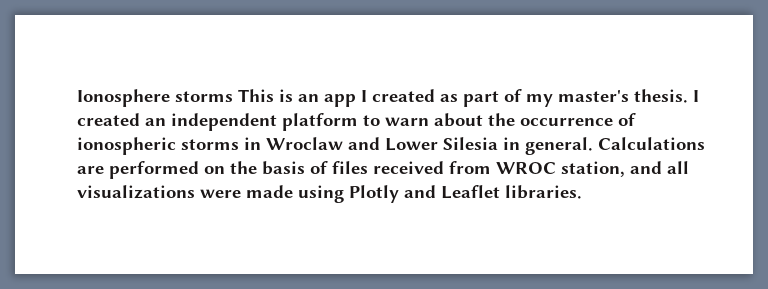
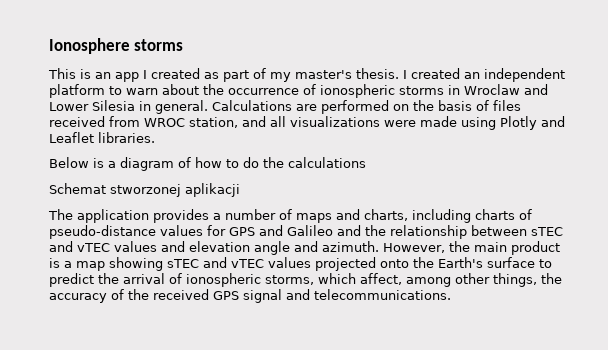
- Ionosphere storms This is an app I created as part of my master's thesis.
+ Ionosphere storms
+ This is an app I created as part of my master's thesis.
+ Below is a diagram of how to do the calculations
+ Schemat stworzonej aplikacji
+ The application provides a number of maps and charts, including charts of pseudo-distance values for GPS and Galileo and the relationship between sTEC and vTEC values and elevation angle and azimuth. However, the main product is a map showing sTEC and vTEC values projected onto the Earth's surface to predict the arrival of ionospheric storms, which affect, among other things, the accuracy of the received GPS signal and telecommunications.

